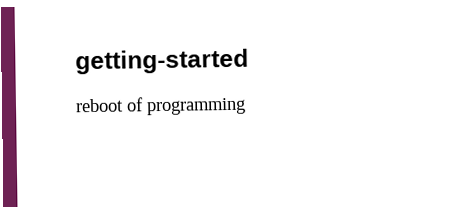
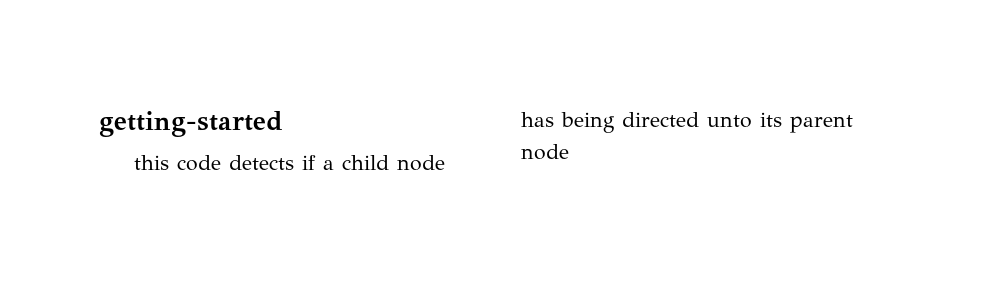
- reboot of programming
+ this code detects if a child node has being directed unto its parent node

